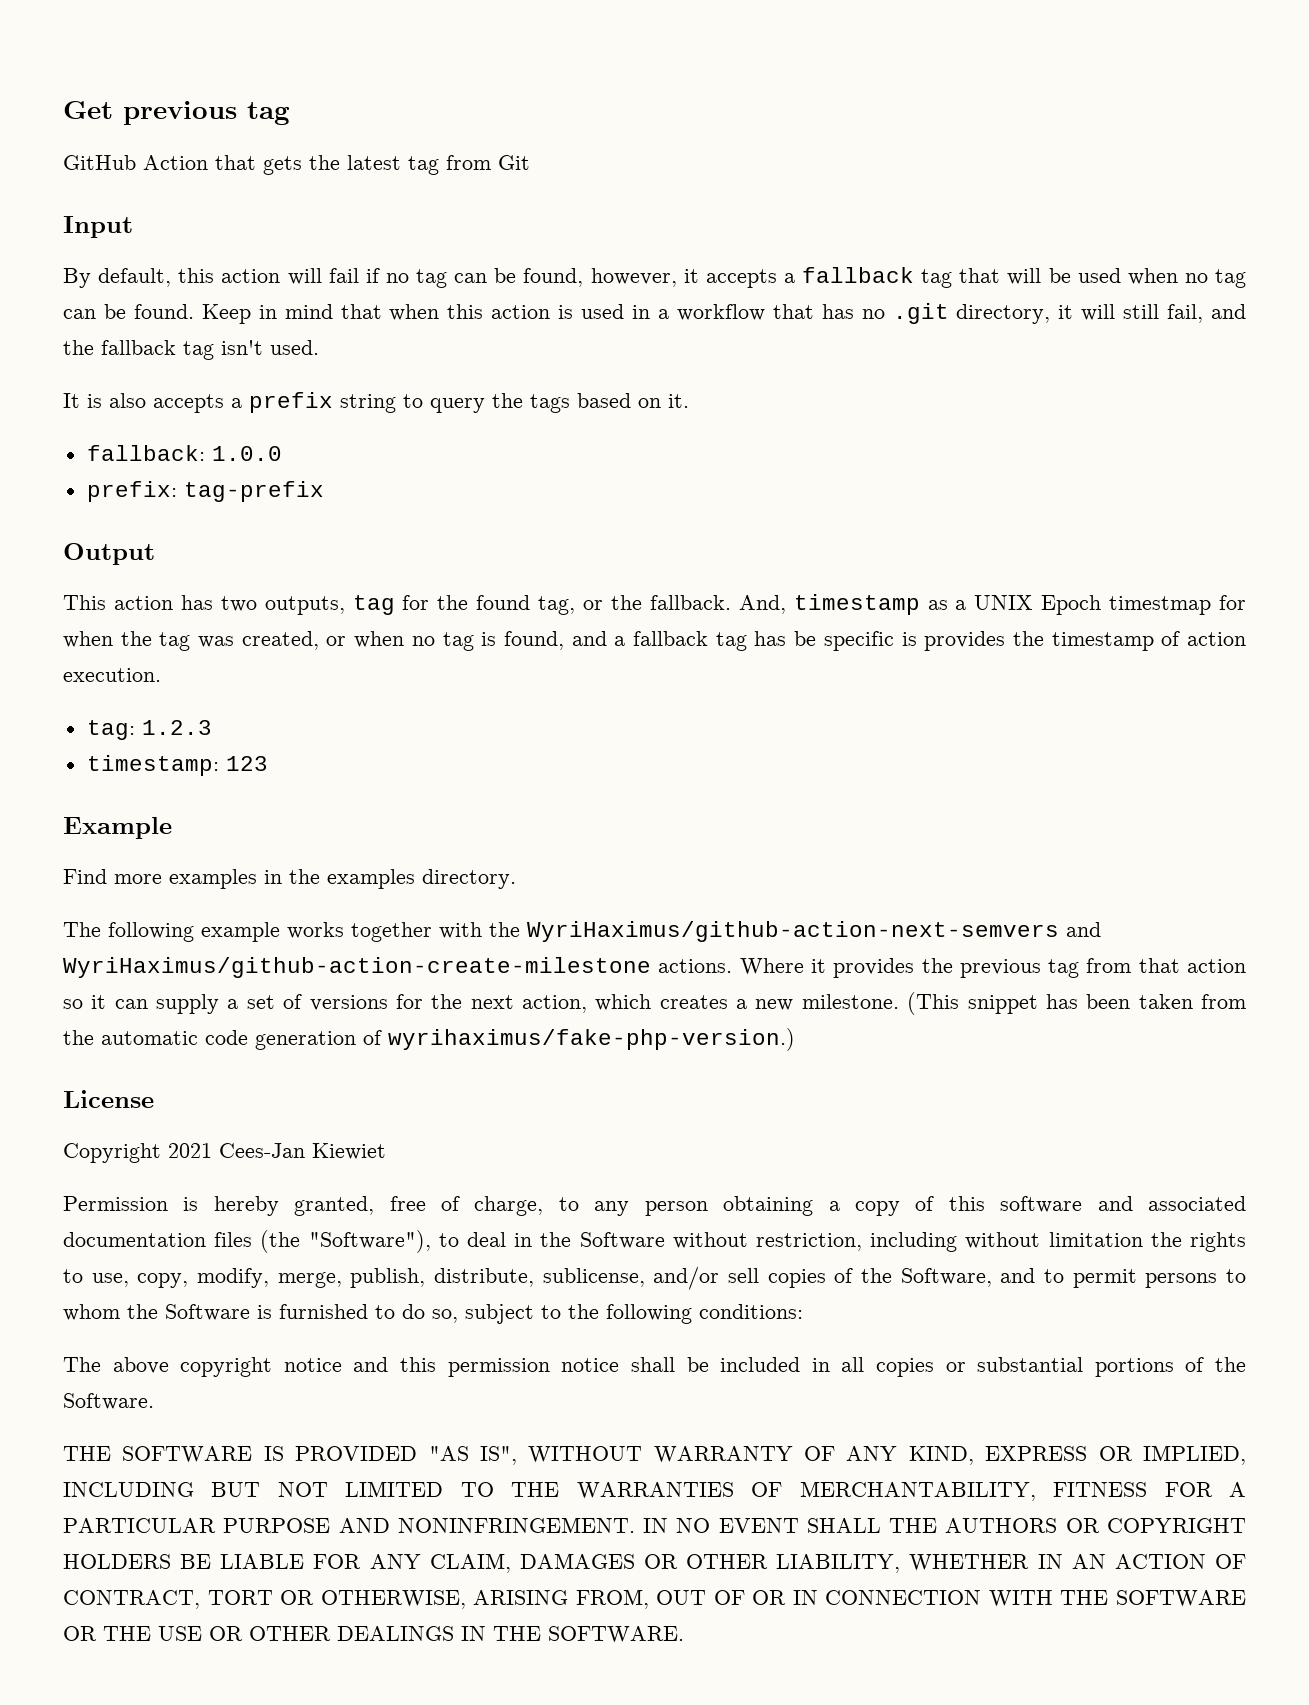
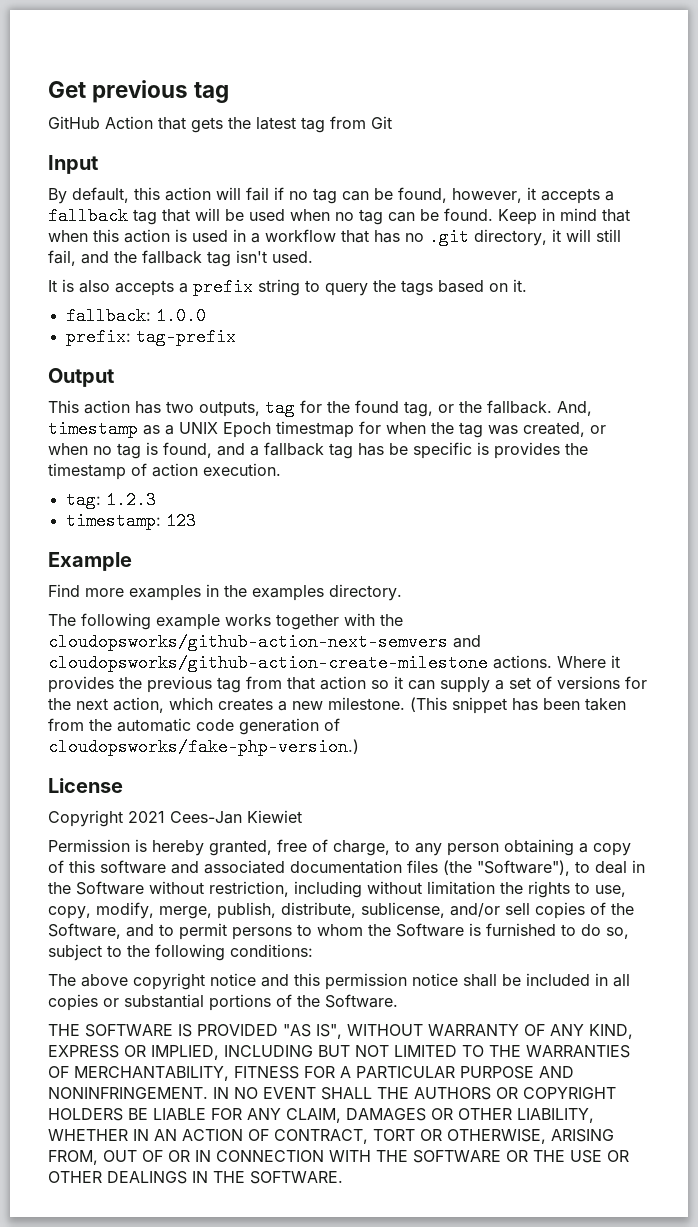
- The following example works together with the WyriHaximus/github-action-next-semvers and WyriHaximus/github-action-create-milestone actions.
+ The following example works together with the cloudopsworks/github-action-next-semvers and cloudopsworks/github-action-create-milestone actions.
- (This snippet has been taken from the automatic code generation of wyrihaximus/fake-php-version.)
+ (This snippet has been taken from the automatic code generation of cloudopsworks/fake-php-version.)

